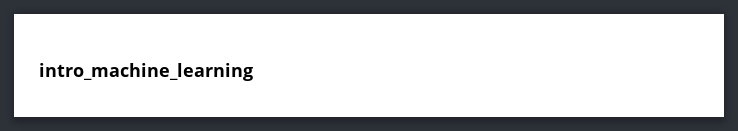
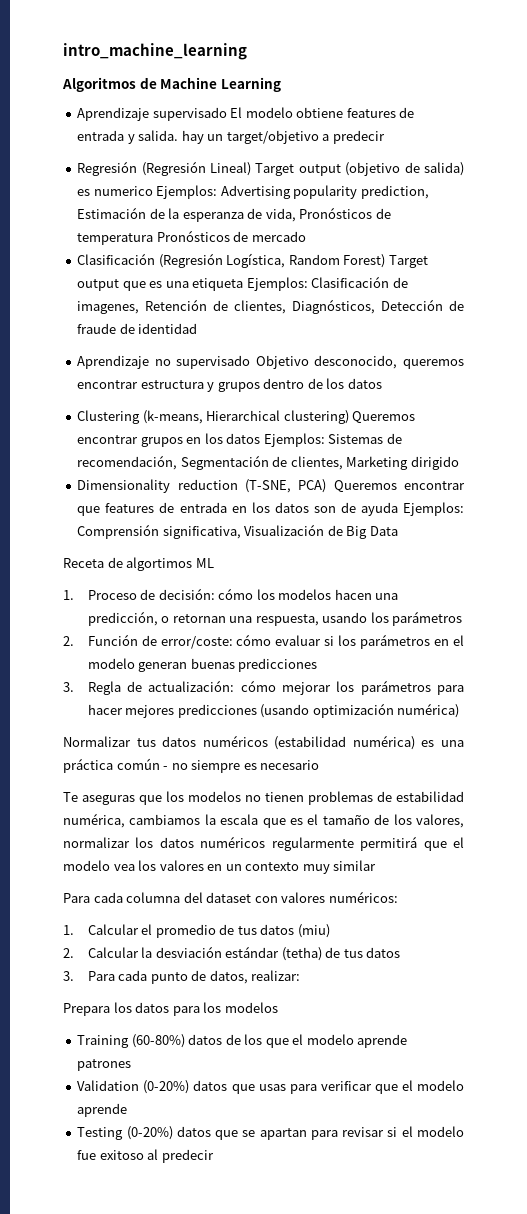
+ Algoritmos de Machine Learning
+ Aprendizaje supervisado El modelo obtiene features de entrada y salida. hay un target/objetivo a predecir
+ Regresión (Regresión Lineal) Target output (objetivo de salida) es numerico Ejemplos: Advertising popularity prediction, Estimación de la esperanza de vida, Pronósticos de temperatura Pronósticos de mercado
+ Clasificación (Regresión Logística, Random Forest) Target output que es una etiqueta Ejemplos: Clasificación de imagenes, Retención de clientes, Diagnósticos, Detección de fraude de identidad
+ Aprendizaje no supervisado Objetivo desconocido, queremos encontrar estructura y grupos dentro de los datos
+ Clustering (k-means, Hierarchical clustering) Queremos encontrar grupos en los datos Ejemplos: Sistemas de recomendación, Segmentación de clientes, Marketing dirigido
+ Dimensionality reduction (T-SNE, PCA) Queremos encontrar que features de entrada en los datos son de ayuda Ejemplos: Comprensión significativa, Visualización de Big Data
+ Receta de algortimos ML
+ 1. Proceso de decisión: cómo los modelos hacen una predicción, o retornan una respuesta, usando los parámetros
+ 2. Función de error/coste: cómo evaluar si los parámetros en el modelo generan buenas predicciones
+ 3. Regla de actualización: cómo mejorar los parámetros para hacer mejores predicciones (usando optimización numérica)
+ Normalizar tus datos numéricos (estabilidad numérica) es una práctica común - no siempre es necesario
+ Te aseguras que los modelos no tienen problemas de estabilidad numérica, cambiamos la escala que es el tamaño de los valores, normalizar los datos numéricos regularmente permitirá que el modelo vea los valores en un contexto muy similar
+ Para cada columna del dataset con valores numéricos:
+ 1. Calcular el promedio de tus datos (miu)
+ 2. Calcular la desviación estándar (tetha) de tus datos
+ 3. Para cada punto de datos, realizar:
+ Prepara los datos para los modelos
+ Training (60-80%) datos de los que el modelo aprende patrones
+ Validation (0-20%) datos que usas para verificar que el modelo aprende
+ Testing (0-20%) datos que se apartan para revisar si el modelo fue exitoso al predecir

